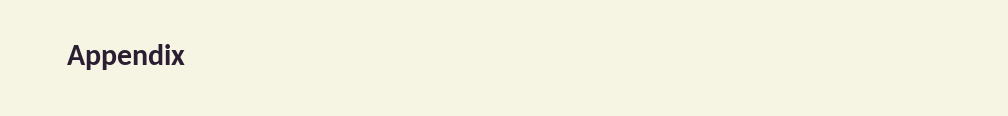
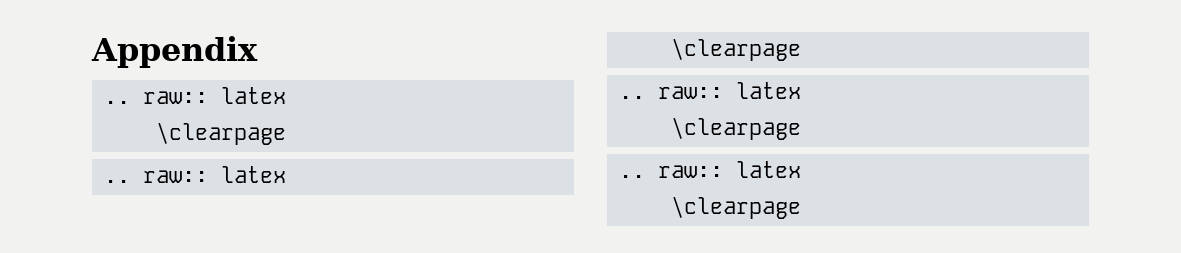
  Appendix
+ .. raw:: latex
+ \clearpage
+ .. raw:: latex
+ \clearpage
+ .. raw:: latex
+ \clearpage
+ .. raw:: latex
+ \clearpage

